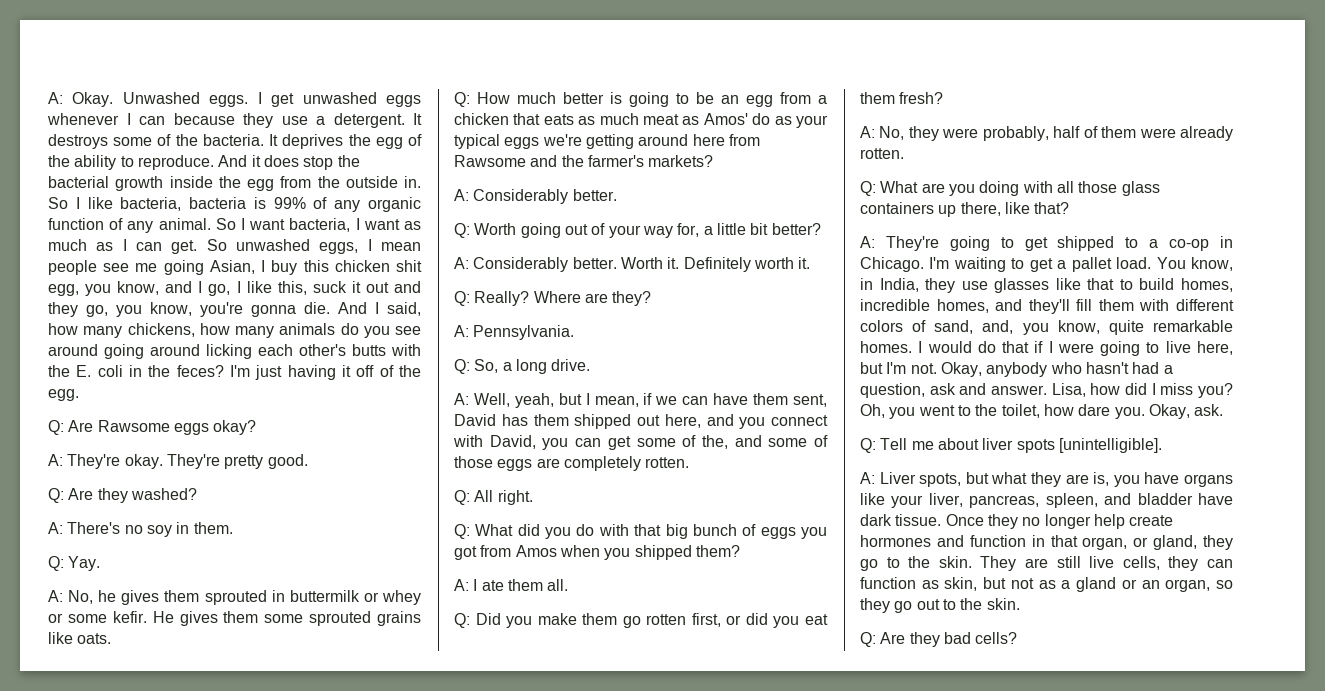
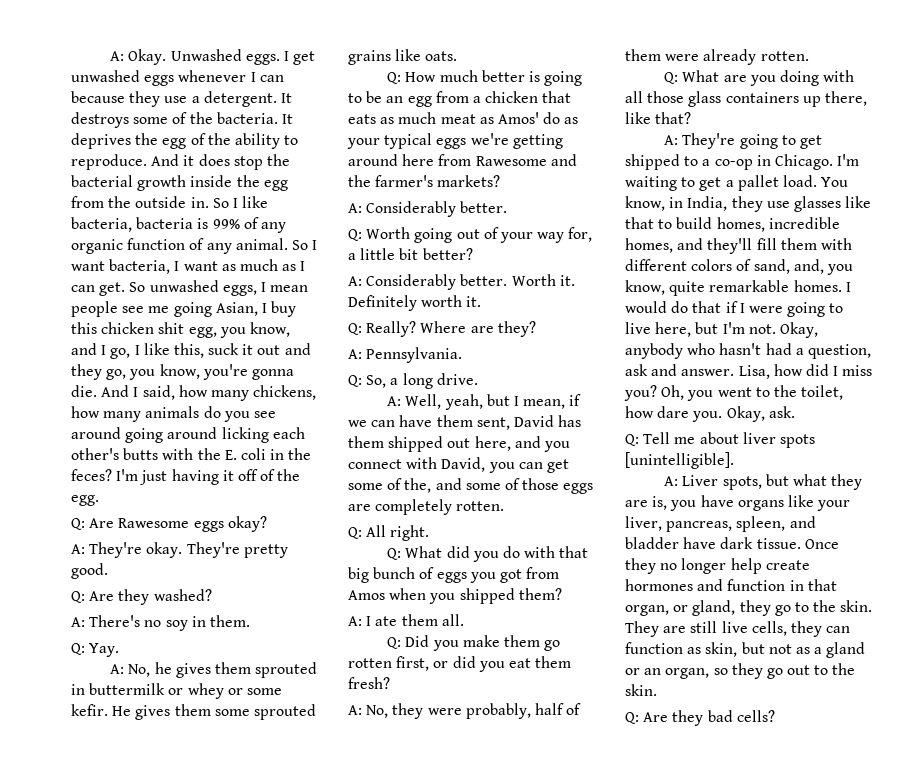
- Q: Are Rawsome eggs okay?
+ Q: Are Rawesome eggs okay?
- Q: How much better is going to be an egg from a chicken that eats as much meat as Amos' do as your typical eggs we're getting around here from Rawsome and the farmer's markets?
+ Q: How much better is going to be an egg from a chicken that eats as much meat as Amos' do as your typical eggs we're getting around here from Rawesome and the farmer's markets?

